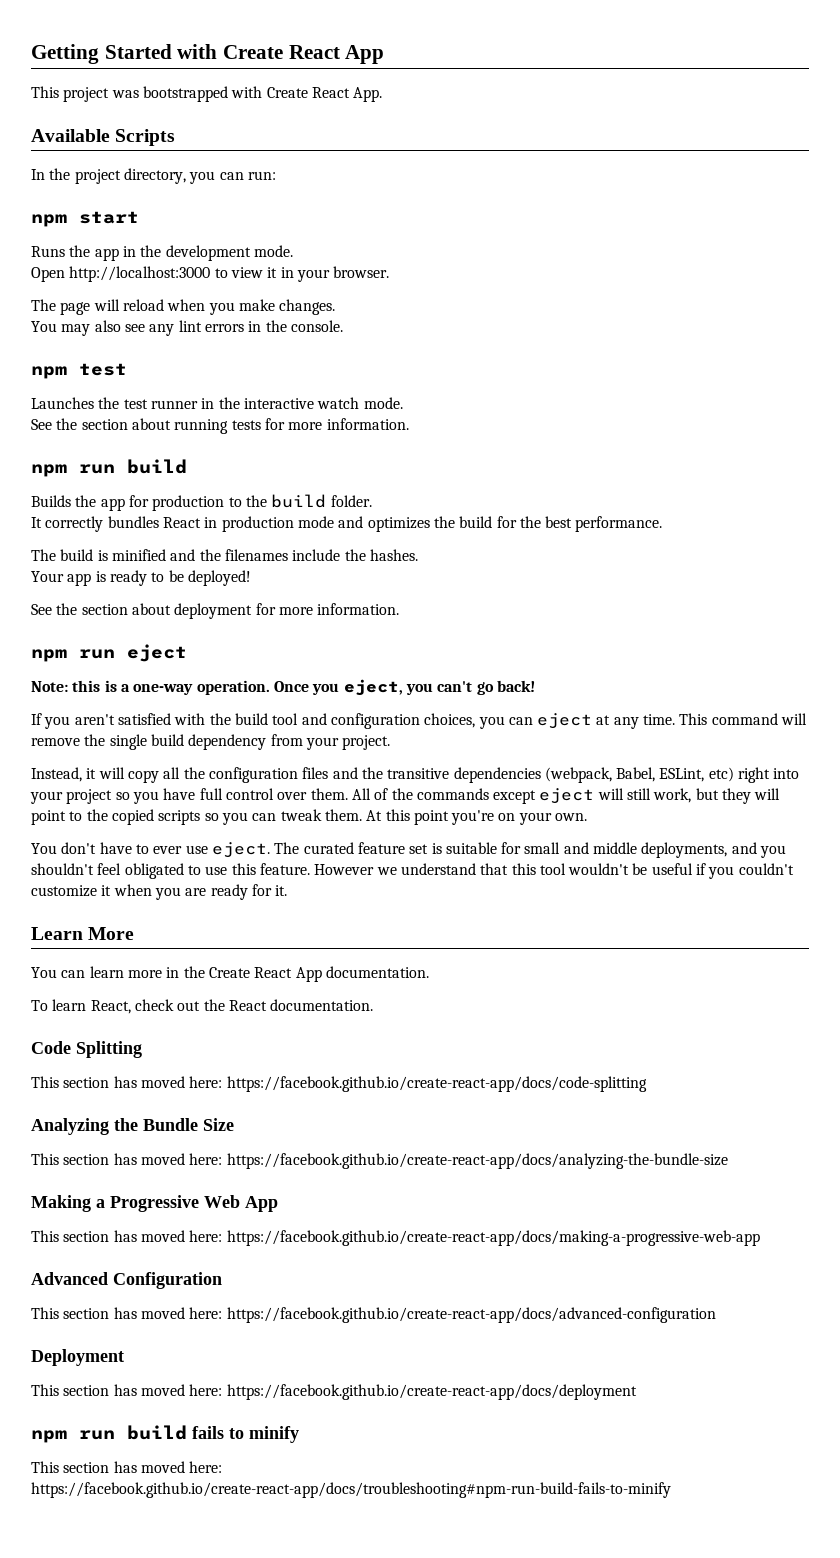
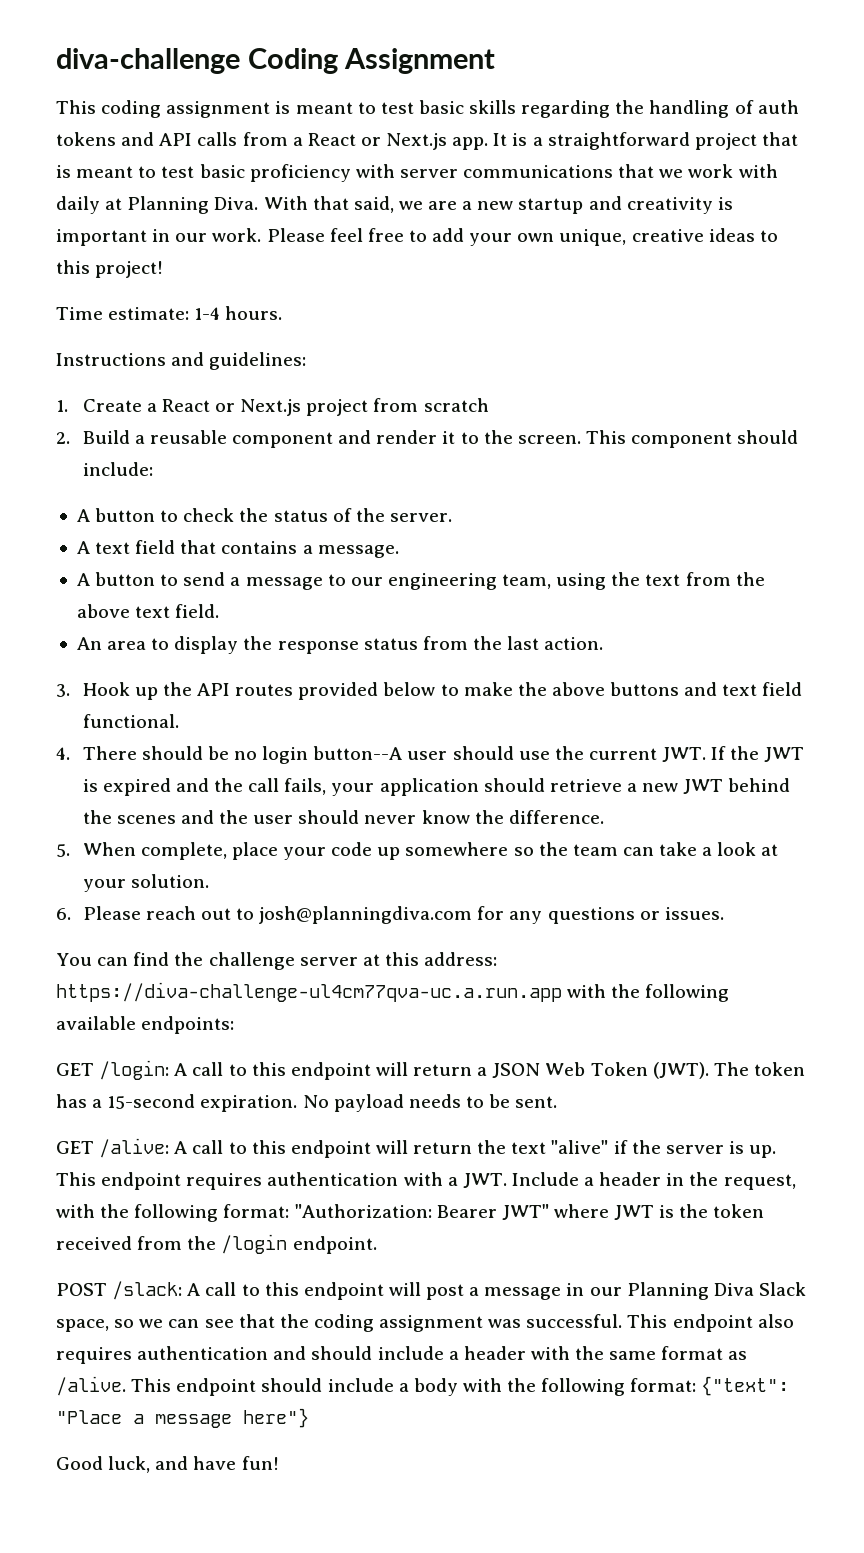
- Getting Started with Create React App
- This project was bootstrapped with Create React App.
- Available Scripts
- In the project directory, you can run:
- npm start
- Runs the app in the development mode.
- Open http://localhost:3000 to view it in your browser.
- The page will reload when you make changes.
- You may also see any lint errors in the console.
- npm test
- Launches the test runner in the interactive watch mode.
- See the section about running tests for more information.
- npm run build
- Builds the app for production to the build folder.
- It correctly bundles React in production mode and optimizes the build for the best performance.
- The build is minified and the filenames include the hashes.
- Your app is ready to be deployed!
- See the section about deployment for more information.
- npm run eject
- Note: this is a one-way operation. Once you eject, you can't go back!
- If you aren't satisfied with the build tool and configuration choices, you can eject at any time. This command will remove the single build dependency from your project.
- Instead, it will copy all the configuration files and the transitive dependencies (webpack, Babel, ESLint, etc) right into your project so you have full control over them. All of the commands except eject will still work, but they will point to the copied scripts so you can tweak them. At this point you're on your own.
- You don't have to ever use eject. The curated feature set is suitable for small and middle deployments, and you shouldn't feel obligated to use this feature. However we understand that this tool wouldn't be useful if you couldn't customize it when you are ready for it.
- Learn More
- You can learn more in the Create React App documentation.
- To learn React, check out the React documentation.
- Code Splitting
- This section has moved here: https://facebook.github.io/create-react-app/docs/code-splitting
- Analyzing the Bundle Size
- This section has moved here: https://facebook.github.io/create-react-app/docs/analyzing-the-bundle-size
- Making a Progressive Web App
- This section has moved here: https://facebook.github.io/create-react-app/docs/making-a-progressive-web-app
- Advanced Configuration
- This section has moved here: https://facebook.github.io/create-react-app/docs/advanced-configuration
- Deployment
- This section has moved here: https://facebook.github.io/create-react-app/docs/deployment
- npm run build fails to minify
- This section has moved here: https://facebook.github.io/create-react-app/docs/troubleshooting#npm-run-build-fails-to-minify
+ diva-challenge Coding Assignment
+ This coding assignment is meant to test basic skills regarding the handling of auth tokens and API calls from a React or Next.js app. It is a straightforward project that is meant to test basic proficiency with server communications that we work with daily at Planning Diva. With that said, we are a new startup and creativity is important in our work. Please feel free to add your own unique, creative ideas to this project!
+ Time estimate: 1-4 hours.
+ Instructions and guidelines:
+ 1. Create a React or Next.js project from scratch
+ 2. Build a reusable component and render it to the screen. This component should include:
+ A button to check the status of the server.
+ A text field that contains a message.
+ A button to send a message to our engineering team, using the text from the above text field.
+ An area to display the response status from the last action.
+ 3. Hook up the API routes provided below to make the above buttons and text field functional.
+ 4. There should be no login button--A user should use the current JWT. If the JWT is expired and the call fails, your application should retrieve a new JWT behind the scenes and the user should never know the difference.
+ 5. When complete, place your code up somewhere so the team can take a look at your solution.
+ 6. Please reach out to josh@planningdiva.com for any questions or issues.
+ You can find the challenge server at this address: https://diva-challenge-ul4cm77qva-uc.a.run.app with the following available endpoints:
+ GET /login: A call to this endpoint will return a JSON Web Token (JWT). The token has a 15-second expiration. No payload needs to be sent.
+ GET /alive: A call to this endpoint will return the text "alive" if the server is up. This endpoint requires authentication with a JWT. Include a header in the request, with the following format: "Authorization: Bearer JWT" where JWT is the token received from the /login endpoint.
+ POST /slack: A call to this endpoint will post a message in our Planning Diva Slack space, so we can see that the coding assignment was successful. This endpoint also requires authentication and should include a header with the same format as /alive. This endpoint should include a body with the following format: {"text": "Place a message here"}
+ Good luck, and have fun!

